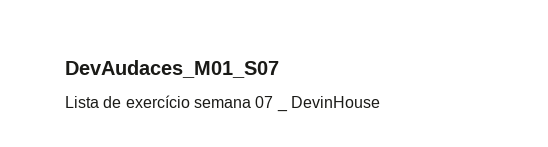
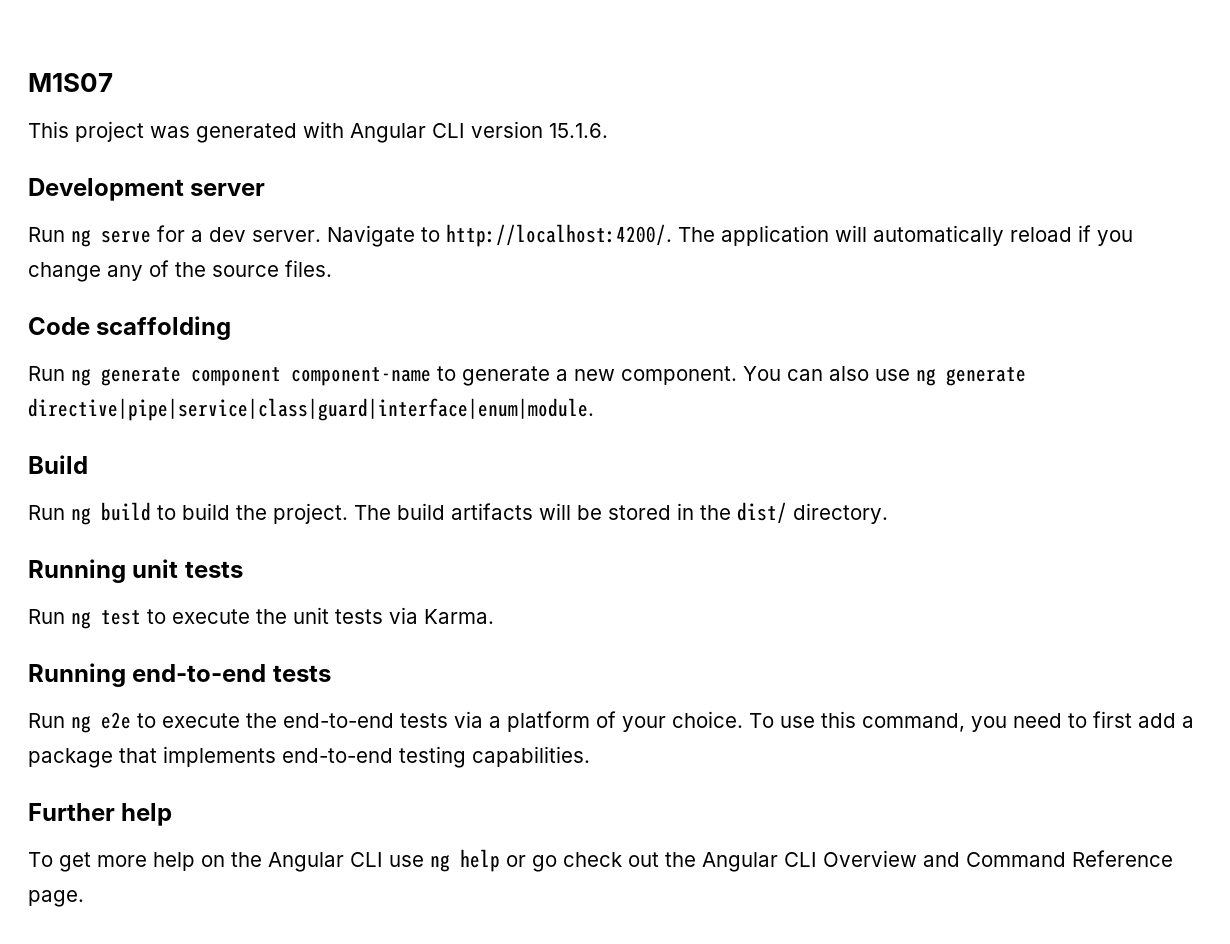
- DevAudaces_M01_S07
- Lista de exercício semana 07 _ DevinHouse
+ M1S07
+ This project was generated with Angular CLI version 15.1.6.
+ Development server
+ Run ng serve for a dev server. Navigate to http://localhost:4200/. The application will automatically reload if you change any of the source files.
+ Code scaffolding
+ Run ng generate component component-name to generate a new component. You can also use ng generate directive|pipe|service|class|guard|interface|enum|module.
+ Build
+ Run ng build to build the project. The build artifacts will be stored in the dist/ directory.
+ Running unit tests
+ Run ng test to execute the unit tests via Karma.
+ Running end-to-end tests
+ Run ng e2e to execute the end-to-end tests via a platform of your choice. To use this command, you need to first add a package that implements end-to-end testing capabilities.
+ Further help
+ To get more help on the Angular CLI use ng help or go check out the Angular CLI Overview and Command Reference page.

